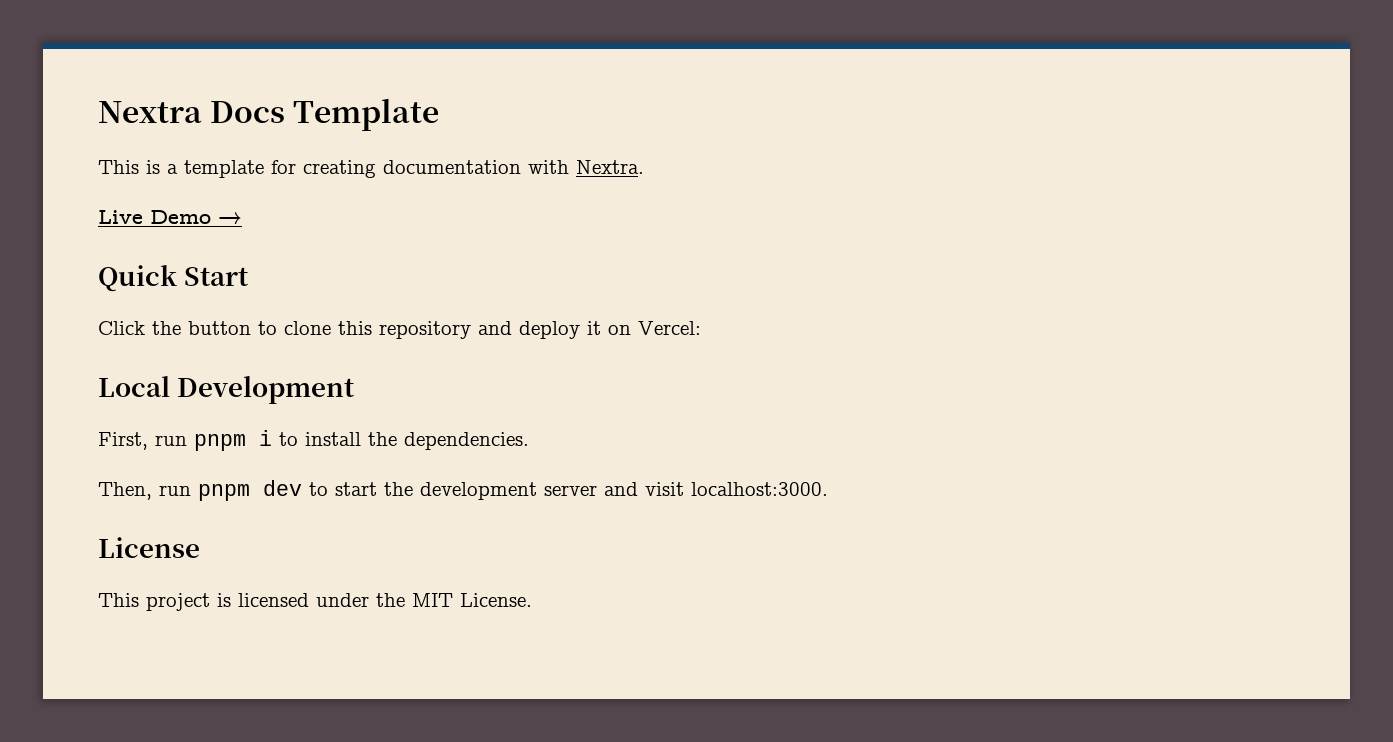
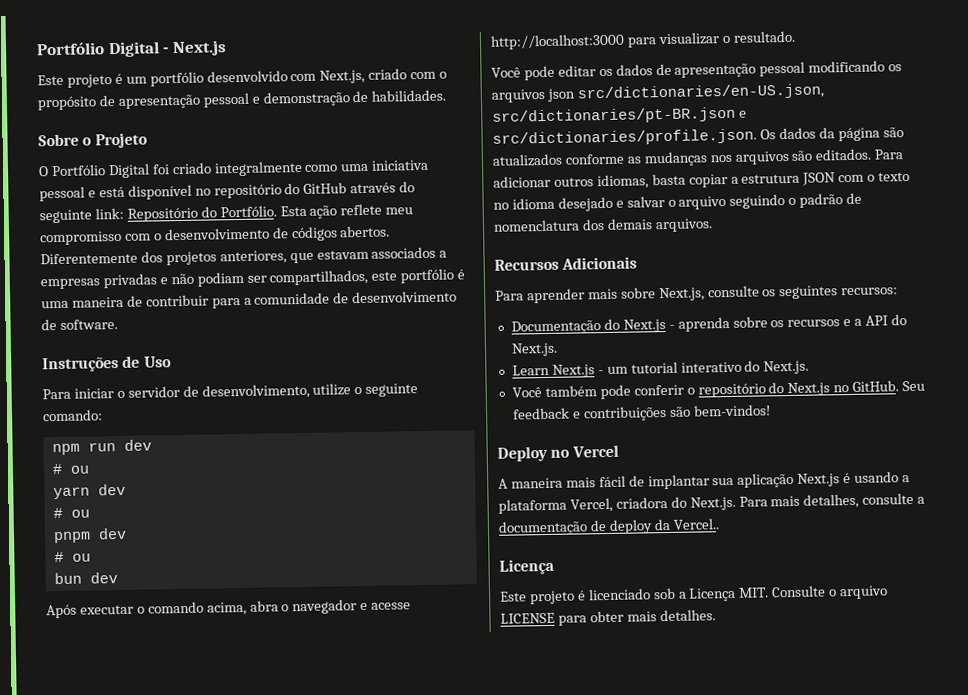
- Nextra Docs Template
- This is a template for creating documentation with Nextra.
- Live Demo →
- Quick Start
- Click the button to clone this repository and deploy it on Vercel:
- Local Development
- First, run pnpm i to install the dependencies.
- Then, run pnpm dev to start the development server and visit localhost:3000.
- License
- This project is licensed under the MIT License.
+ Portfólio Digital - Next.js
+ Este projeto é um portfólio desenvolvido com Next.js, criado com o propósito de apresentação pessoal e demonstração de habilidades.
+ Sobre o Projeto
+ O Portfólio Digital foi criado integralmente como uma iniciativa pessoal e está disponível no repositório do GitHub através do seguinte link: Repositório do Portfólio. Esta ação reflete meu compromisso com o desenvolvimento de códigos abertos. Diferentemente dos projetos anteriores, que estavam associados a empresas privadas e não podiam ser compartilhados, este portfólio é uma maneira de contribuir para a comunidade de desenvolvimento de software.
+ Instruções de Uso
+ Para iniciar o servidor de desenvolvimento, utilize o seguinte comando:
+ npm run dev
+ # ou
+ yarn dev
+ # ou
+ pnpm dev
+ # ou
+ bun dev
+ Após executar o comando acima, abra o navegador e acesse http://localhost:3000 para visualizar o resultado.
+ Você pode editar os dados de apresentação pessoal modificando os arquivos json src/dictionaries/en-US.json, src/dictionaries/pt-BR.json e src/dictionaries/profile.json. Os dados da página são atualizados conforme as mudanças nos arquivos são editados. Para adicionar outros idiomas, basta copiar a estrutura JSON com o texto no idioma desejado e salvar o arquivo seguindo o padrão de nomenclatura dos demais arquivos.
+ Recursos Adicionais
+ Para aprender mais sobre Next.js, consulte os seguintes recursos:
+ Documentação do Next.js - aprenda sobre os recursos e a API do Next.js.
+ Learn Next.js - um tutorial interativo do Next.js.
+ Você também pode conferir o repositório do Next.js no GitHub. Seu feedback e contribuições são bem-vindos!
+ Deploy no Vercel
+ A maneira mais fácil de implantar sua aplicação Next.js é usando a plataforma Vercel, criadora do Next.js. Para mais detalhes, consulte a documentação de deploy da Vercel..
+ Licença
+ Este projeto é licenciado sob a Licença MIT. Consulte o arquivo LICENSE para obter mais detalhes.

